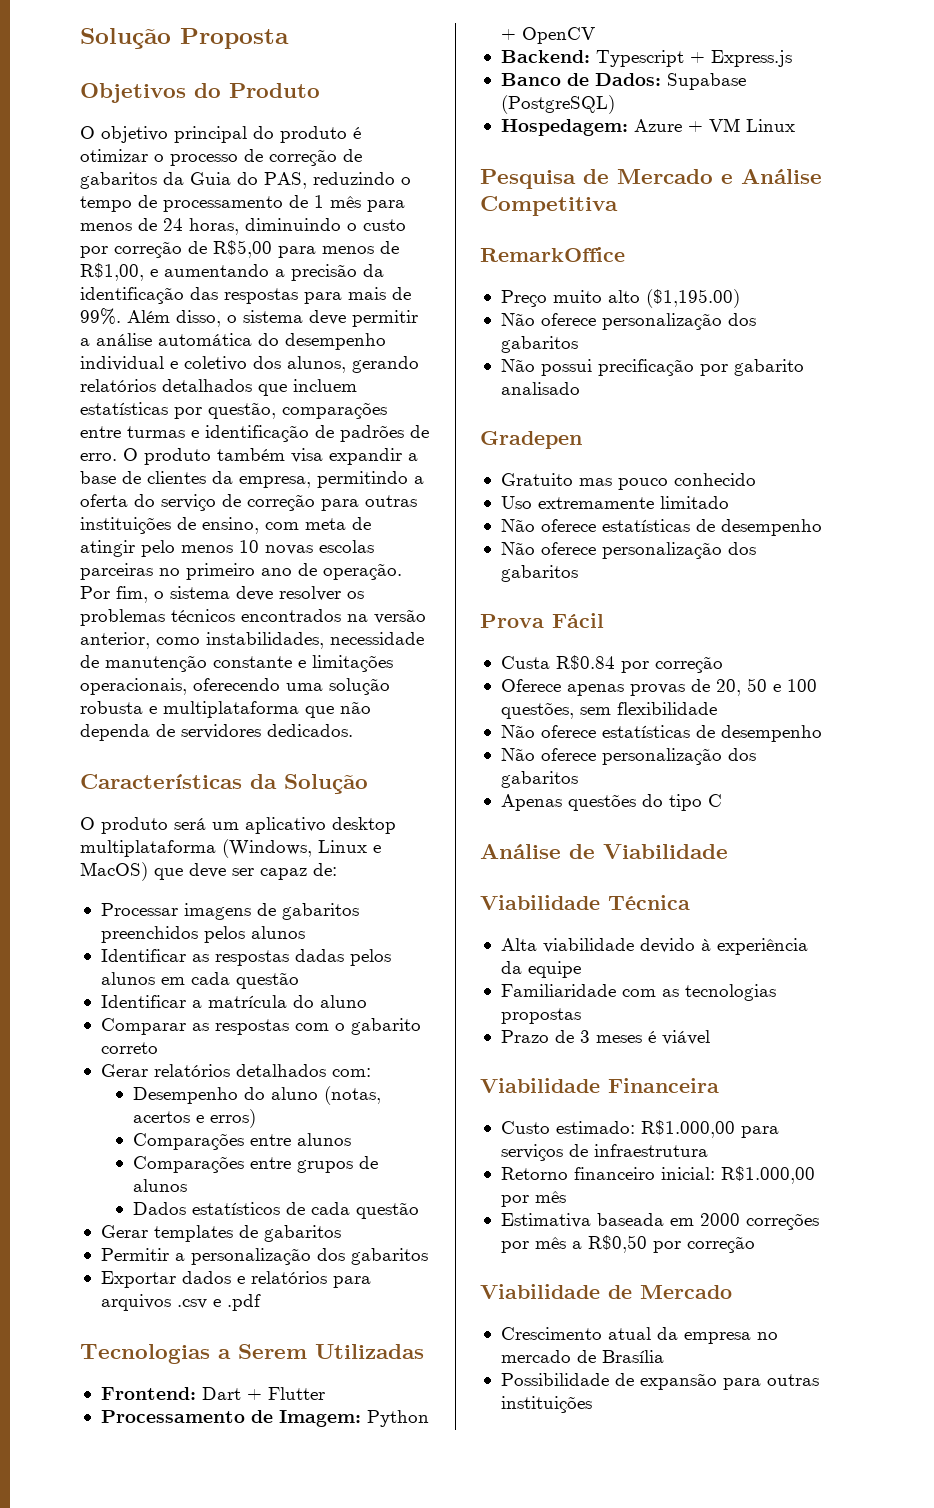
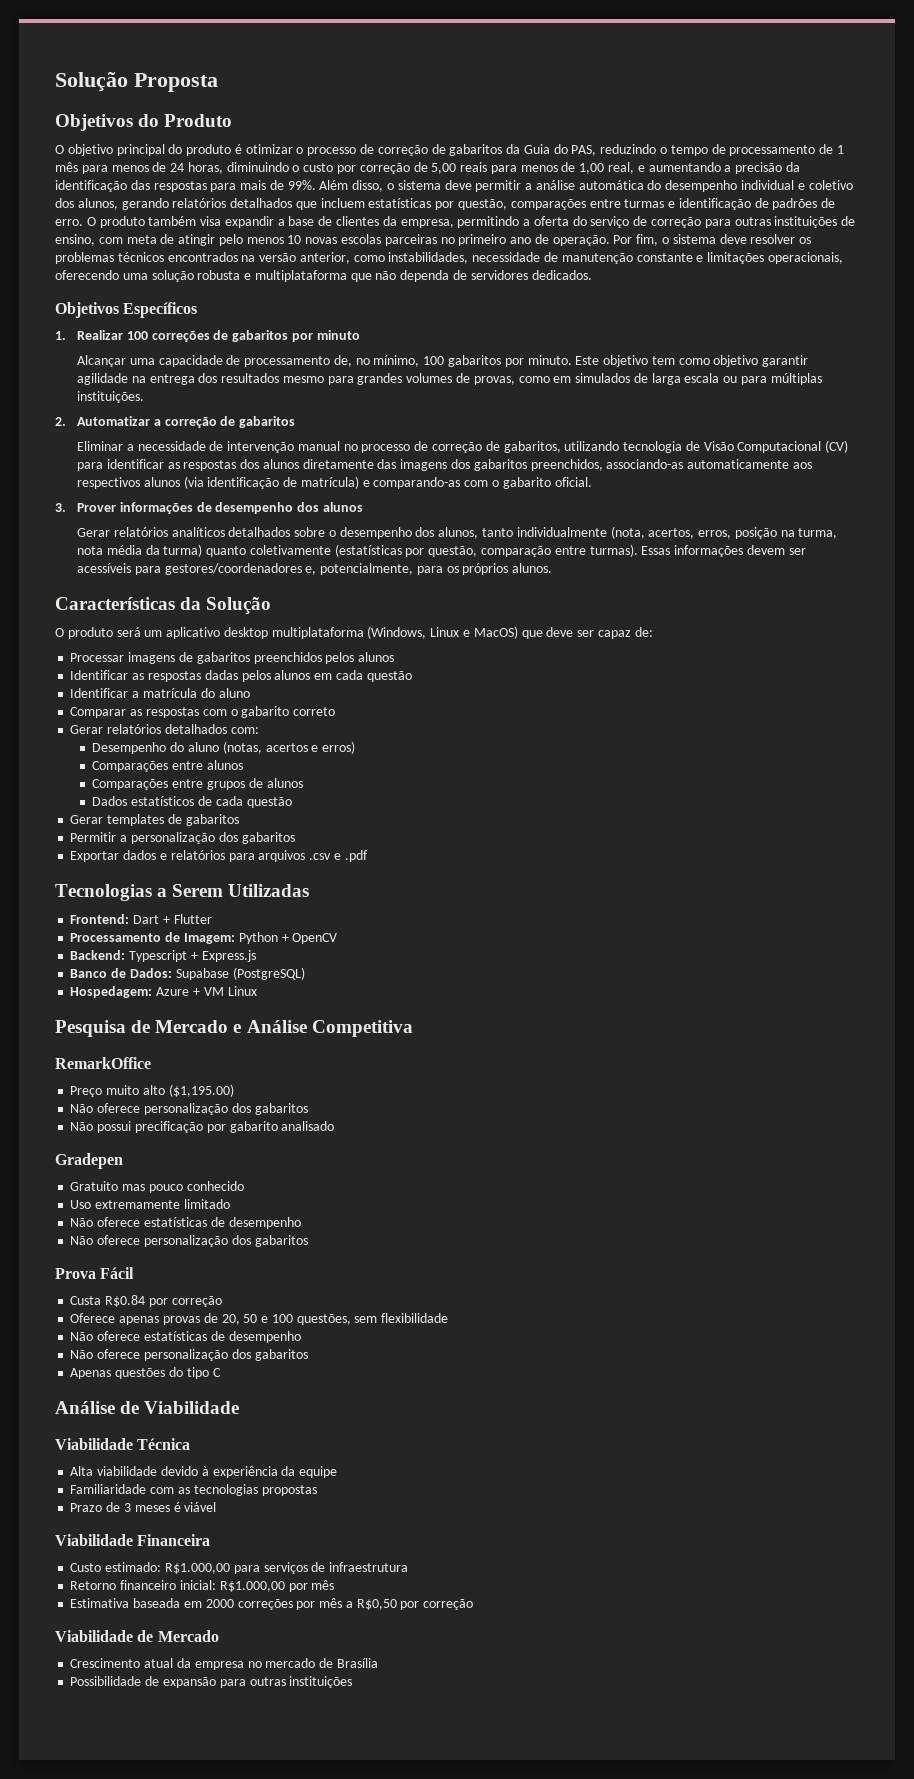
- O objetivo principal do produto é otimizar o processo de correção de gabaritos da Guia do PAS, reduzindo o tempo de processamento de 1 mês para menos de 24 horas, diminuindo o custo por correção de R$5,00 para menos de R$1,00, e aumentando a precisão da identificação das respostas para mais de 99%.
+ O objetivo principal do produto é otimizar o processo de correção de gabaritos da Guia do PAS, reduzindo o tempo de processamento de 1 mês para menos de 24 horas, diminuindo o custo por correção de 5,00 reais para menos de 1,00 real, e aumentando a precisão da identificação das respostas para mais de 99%.
+ Objetivos Específicos
+ 1. Realizar 100 correções de gabaritos por minuto
+ Alcançar uma capacidade de processamento de, no mínimo, 100 gabaritos por minuto. Este objetivo tem como objetivo garantir agilidade na entrega dos resultados mesmo para grandes volumes de provas, como em simulados de larga escala ou para múltiplas instituições.
+ 2. Automatizar a correção de gabaritos
+ Eliminar a necessidade de intervenção manual no processo de correção de gabaritos, utilizando tecnologia de Visão Computacional (CV) para identificar as respostas dos alunos diretamente das imagens dos gabaritos preenchidos, associando-as automaticamente aos respectivos alunos (via identificação de matrícula) e comparando-as com o gabarito oficial.
+ 3. Prover informações de desempenho dos alunos
+ Gerar relatórios analíticos detalhados sobre o desempenho dos alunos, tanto individualmente (nota, acertos, erros, posição na turma, nota média da turma) quanto coletivamente (estatísticas por questão, comparação entre turmas). Essas informações devem ser acessíveis para gestores/coordenadores e, potencialmente, para os próprios alunos.

